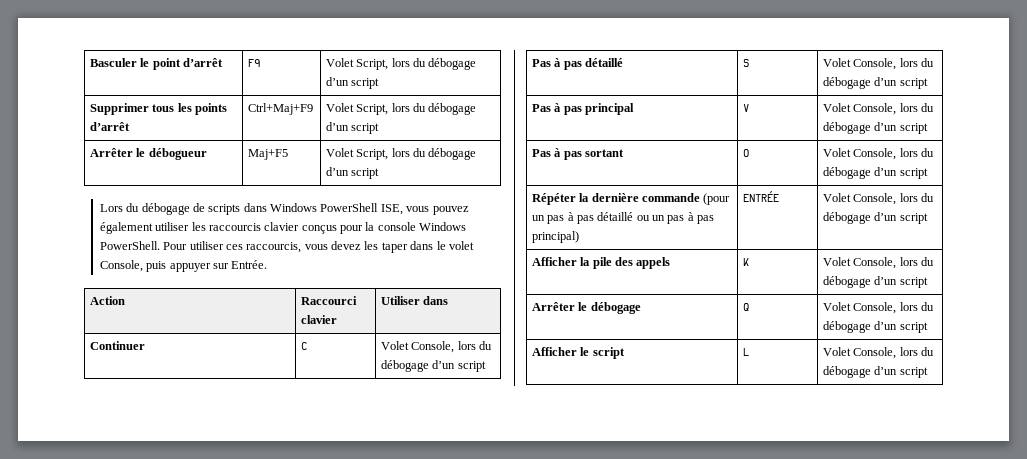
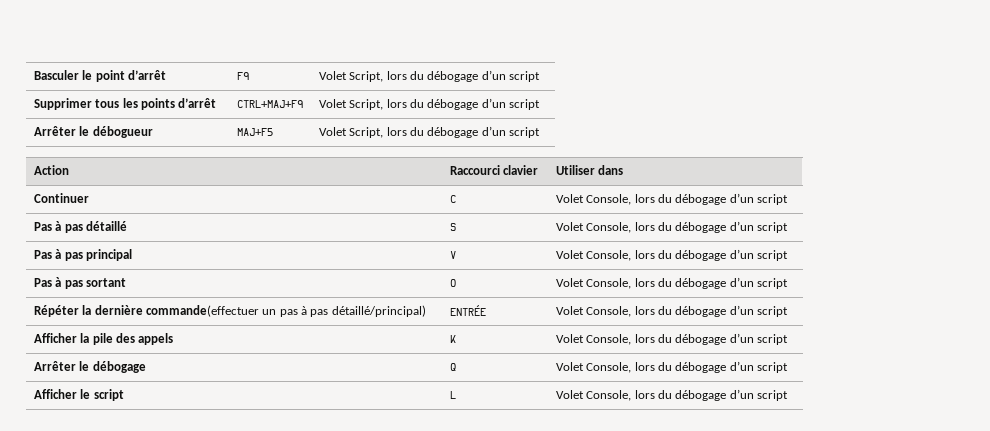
- Supprimer tous les points d’arrêt | Ctrl+Maj+F9 | Volet Script, lors du débogage d’un script
+ Supprimer tous les points d’arrêt | CTRL+MAJ+F9 | Volet Script, lors du débogage d’un script
- Arrêter le débogueur | Maj+F5 | Volet Script, lors du débogage d’un script
- Lors du débogage de scripts dans Windows PowerShell ISE, vous pouvez également utiliser les raccourcis clavier conçus pour la console Windows PowerShell. Pour utiliser ces raccourcis, vous devez les taper dans le volet Console, puis appuyer sur Entrée.
+ Arrêter le débogueur | MAJ+F5 | Volet Script, lors du débogage d’un script
- Répéter la dernière commande (pour un pas à pas détaillé ou un pas à pas principal) | ENTRÉE | Volet Console, lors du débogage d’un script
+ Répéter la dernière commande(effectuer un pas à pas détaillé/principal) | ENTRÉE | Volet Console, lors du débogage d’un script

